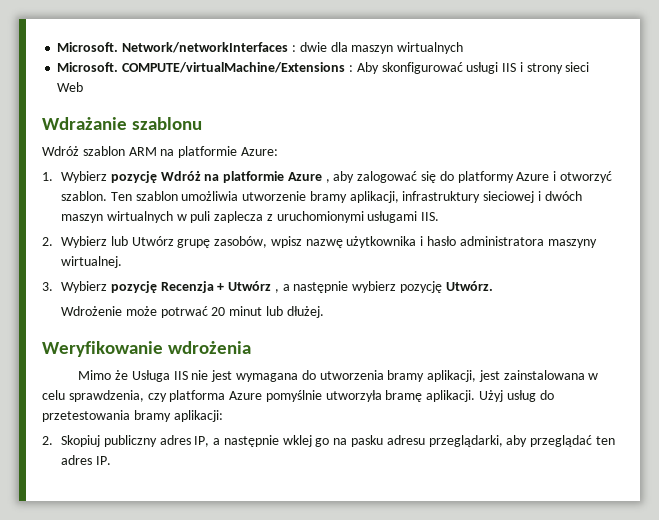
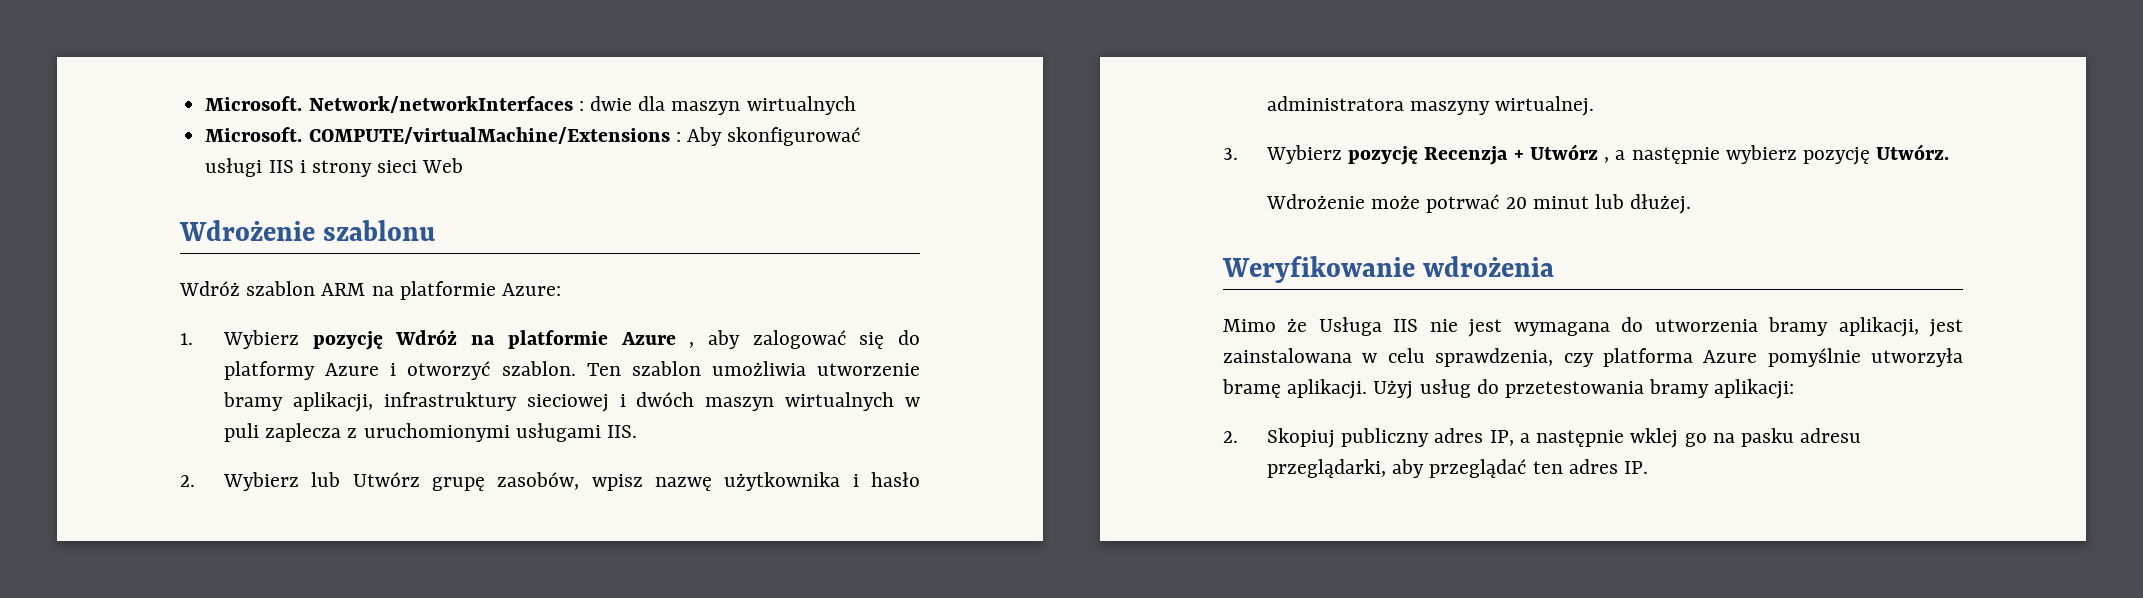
- Wdrażanie szablonu
+ Wdrożenie szablonu

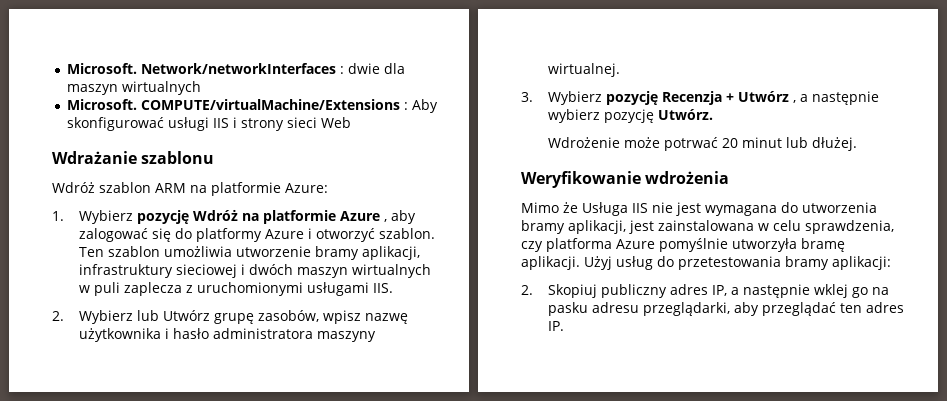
- Wdrożenie szablonu
+ Wdrażanie szablonu

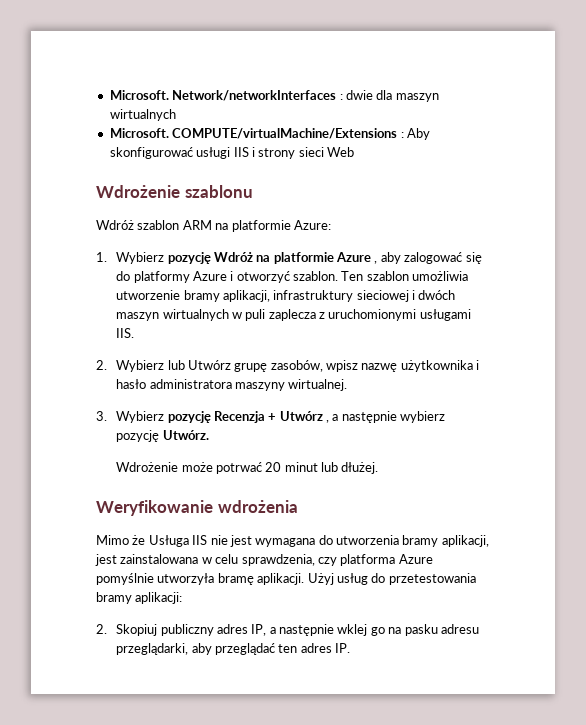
- Wdrażanie szablonu
+ Wdrożenie szablonu

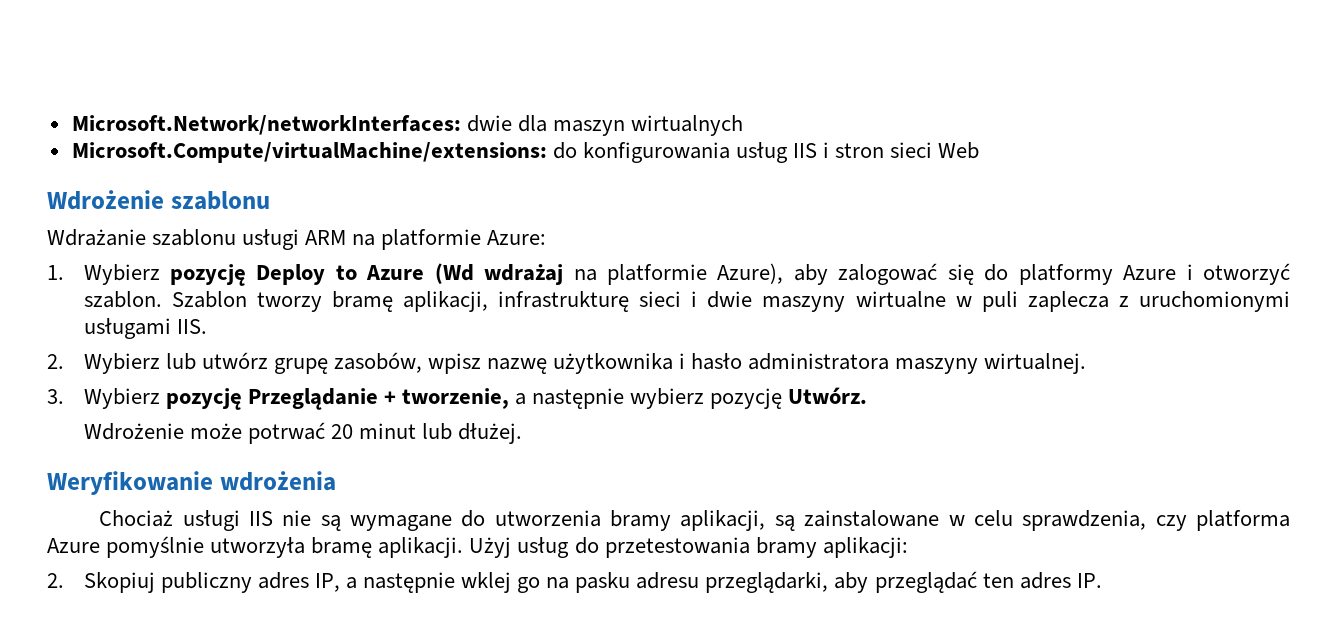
- Microsoft. Network/networkInterfaces : dwie dla maszyn wirtualnych
+ Microsoft.Network/networkInterfaces: dwie dla maszyn wirtualnych
- Microsoft. COMPUTE/virtualMachine/Extensions : Aby skonfigurować usługi IIS i strony sieci Web
+ Microsoft.Compute/virtualMachine/extensions: do konfigurowania usług IIS i stron sieci Web
- Wdróż szablon ARM na platformie Azure:
+ Wdrażanie szablonu usługi ARM na platformie Azure:
- 1. Wybierz pozycję Wdróż na platformie Azure , aby zalogować się do platformy Azure i otworzyć szablon.
+ 1. Wybierz pozycję Deploy to Azure (Wd wdrażaj na platformie Azure), aby zalogować się do platformy Azure i otworzyć szablon.
- Ten szablon umożliwia utworzenie bramy aplikacji, infrastruktury sieciowej i dwóch maszyn wirtualnych w puli zaplecza z uruchomionymi usługami IIS.
+ Szablon tworzy bramę aplikacji, infrastrukturę sieci i dwie maszyny wirtualne w puli zaplecza z uruchomionymi usługami IIS.
- 2. Wybierz lub Utwórz grupę zasobów, wpisz nazwę użytkownika i hasło administratora maszyny wirtualnej.
+ 2. Wybierz lub utwórz grupę zasobów, wpisz nazwę użytkownika i hasło administratora maszyny wirtualnej.
- 3. Wybierz pozycję Recenzja + Utwórz , a następnie wybierz pozycję Utwórz.
+ 3. Wybierz pozycję Przeglądanie + tworzenie, a następnie wybierz pozycję Utwórz.
- Mimo że Usługa IIS nie jest wymagana do utworzenia bramy aplikacji, jest zainstalowana w celu sprawdzenia, czy platforma Azure pomyślnie utworzyła bramę aplikacji.
+ Chociaż usługi IIS nie są wymagane do utworzenia bramy aplikacji, są zainstalowane w celu sprawdzenia, czy platforma Azure pomyślnie utworzyła bramę aplikacji.

